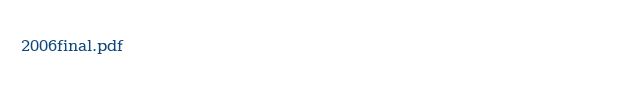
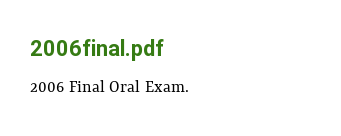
+ 2006 Final Oral Exam.

